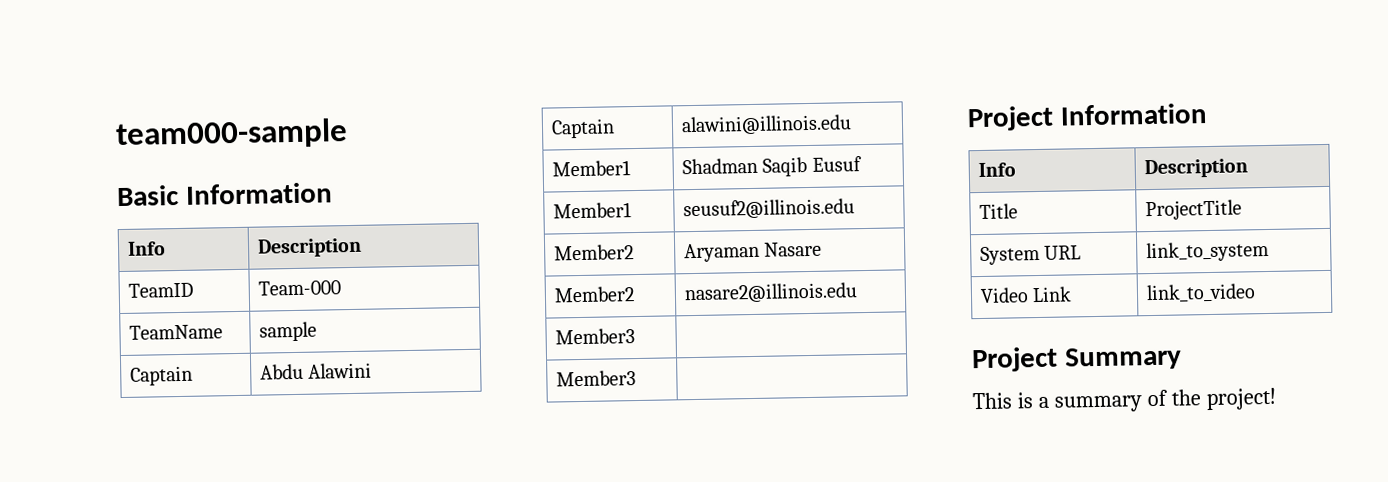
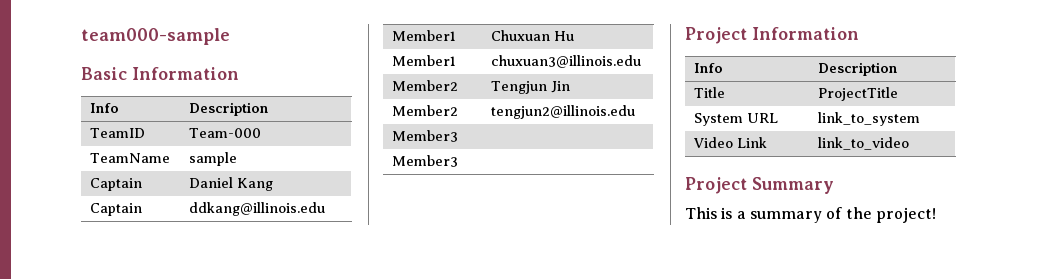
- Captain | Abdu Alawini
- Captain | alawini@illinois.edu
- Member1 | Shadman Saqib Eusuf
- Member1 | seusuf2@illinois.edu
- Member2 | Aryaman Nasare
- Member2 | nasare2@illinois.edu
+ Captain | Daniel Kang
+ Captain | ddkang@illinois.edu
+ Member1 | Chuxuan Hu
+ Member1 | chuxuan3@illinois.edu
+ Member2 | Tengjun Jin
+ Member2 | tengjun2@illinois.edu

